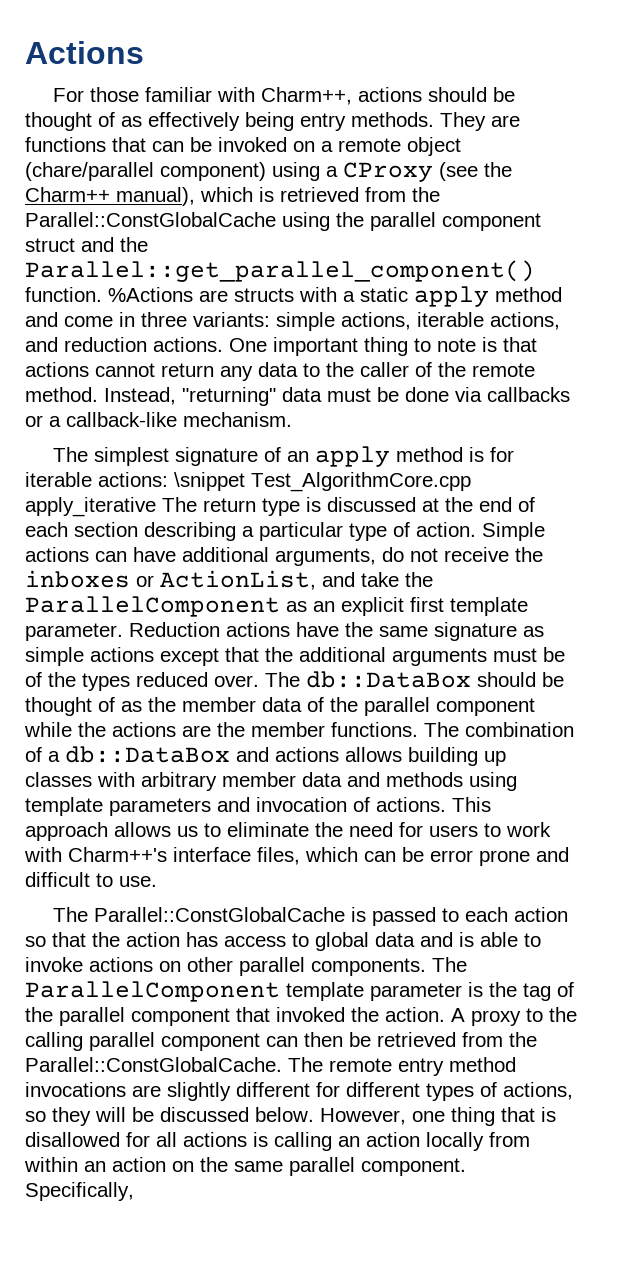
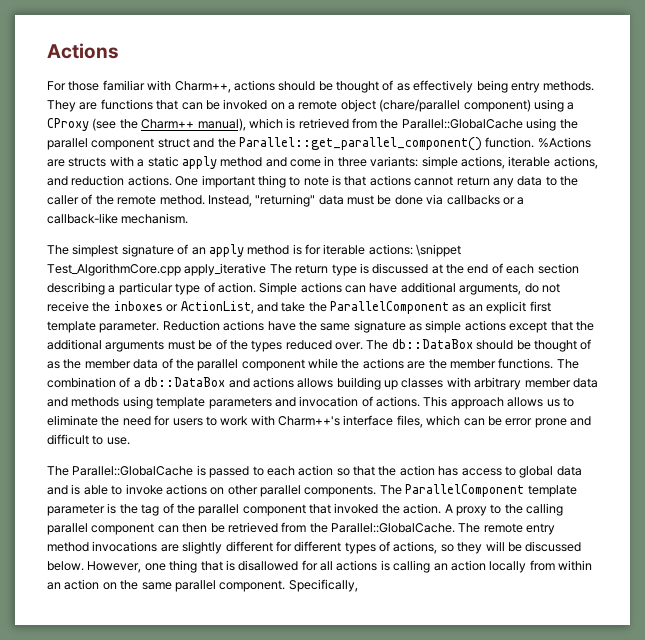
- They are functions that can be invoked on a remote object (chare/parallel component) using a CProxy (see the Charm++ manual), which is retrieved from the Parallel::ConstGlobalCache using the parallel component struct and the Parallel::get_parallel_component() function.
+ They are functions that can be invoked on a remote object (chare/parallel component) using a CProxy (see the Charm++ manual), which is retrieved from the Parallel::GlobalCache using the parallel component struct and the Parallel::get_parallel_component() function.
- The Parallel::ConstGlobalCache is passed to each action so that the action has access to global data and is able to invoke actions on other parallel components.
+ The Parallel::GlobalCache is passed to each action so that the action has access to global data and is able to invoke actions on other parallel components.
- A proxy to the calling parallel component can then be retrieved from the Parallel::ConstGlobalCache.
+ A proxy to the calling parallel component can then be retrieved from the Parallel::GlobalCache.

